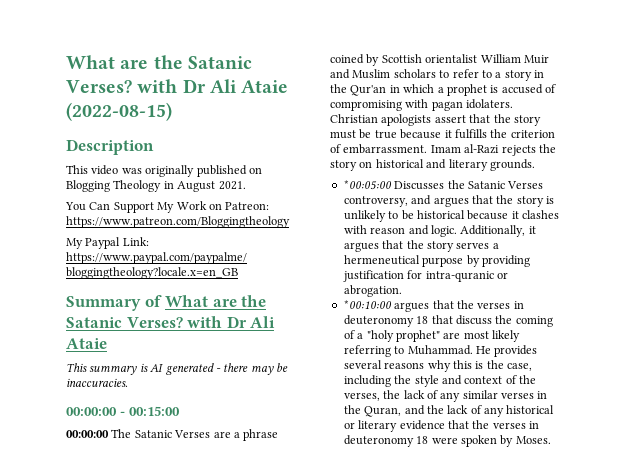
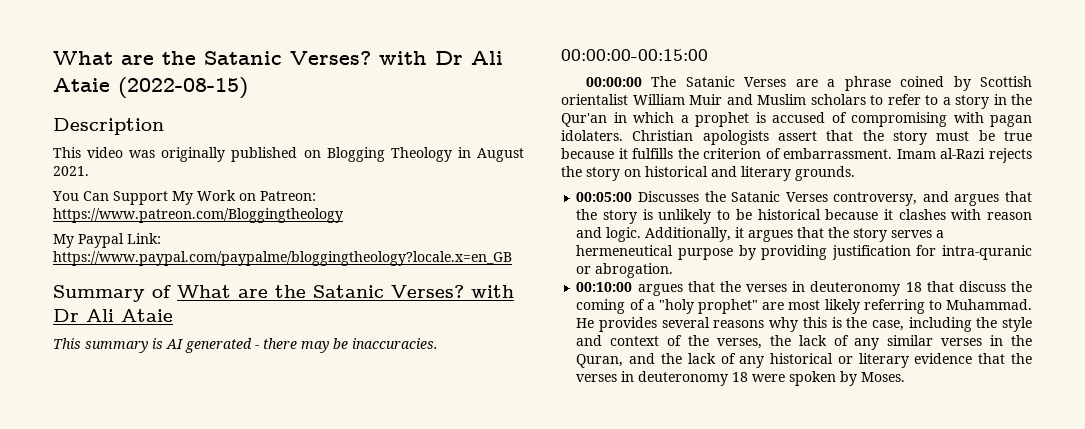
- 00:00:00 - 00:15:00
+ 00:00:00-00:15:00
- *00:05:00 Discusses the Satanic Verses controversy, and argues that the story is unlikely to be historical because it clashes with reason and logic.
+ 00:05:00 Discusses the Satanic Verses controversy, and argues that the story is unlikely to be historical because it clashes with reason and logic.
- *00:10:00 argues that the verses in deuteronomy 18 that discuss the coming of a "holy prophet" are most likely referring to Muhammad.
+ 00:10:00 argues that the verses in deuteronomy 18 that discuss the coming of a "holy prophet" are most likely referring to Muhammad.

